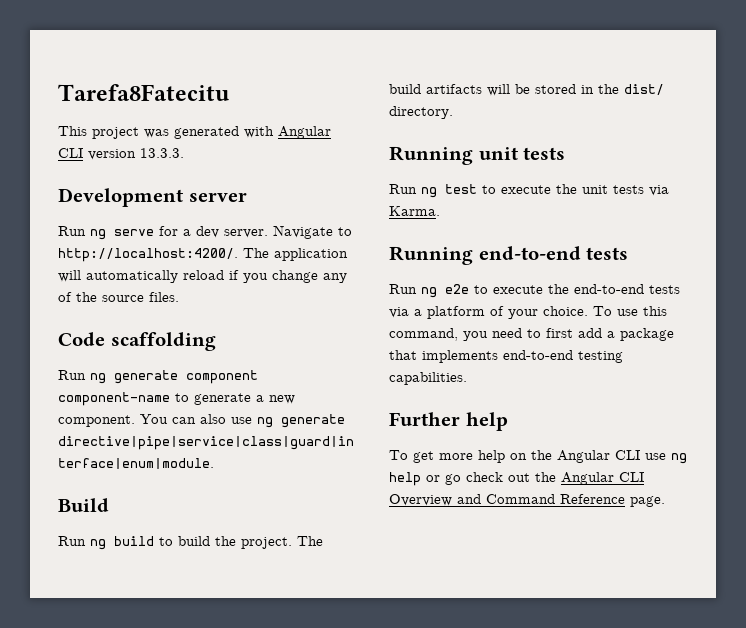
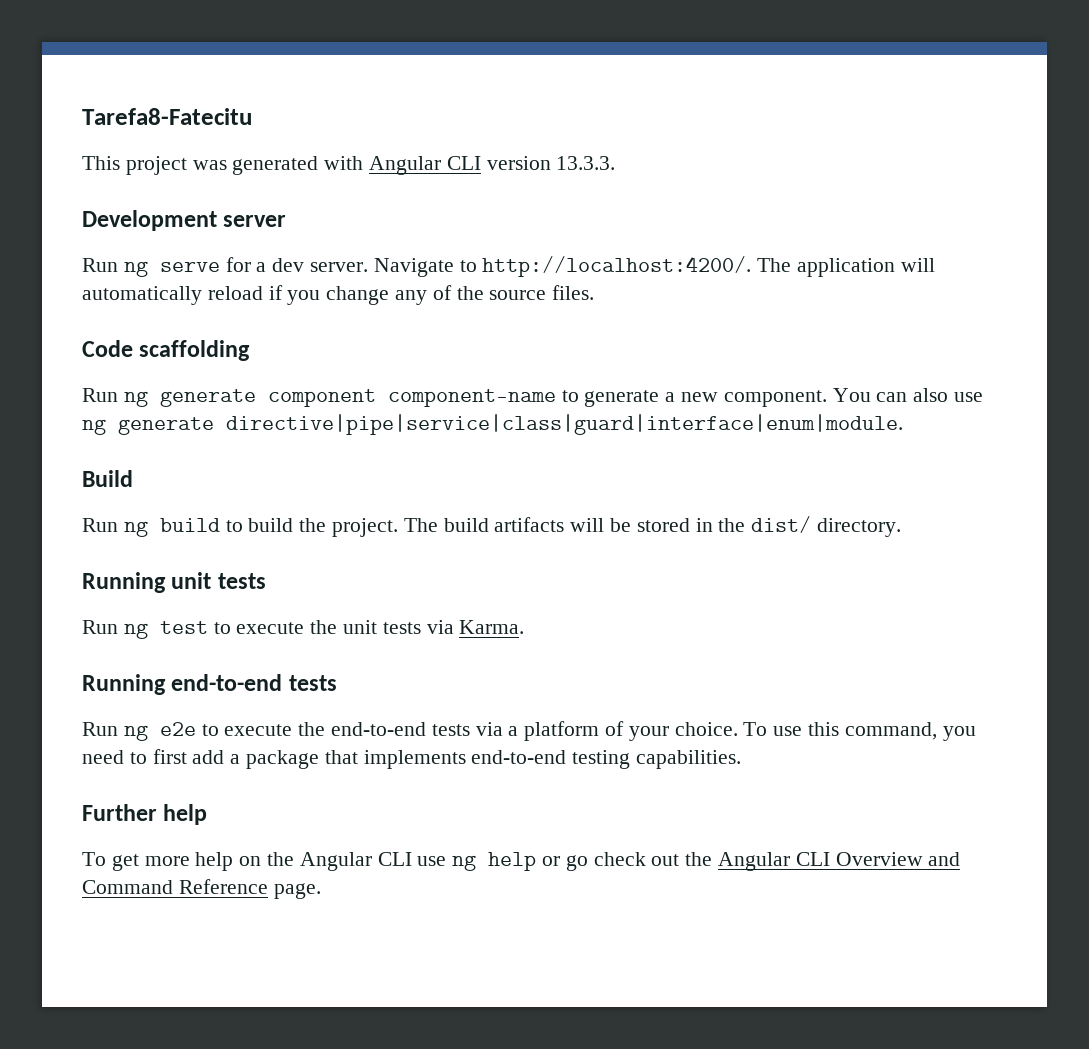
- Tarefa8Fatecitu
+ Tarefa8-Fatecitu

